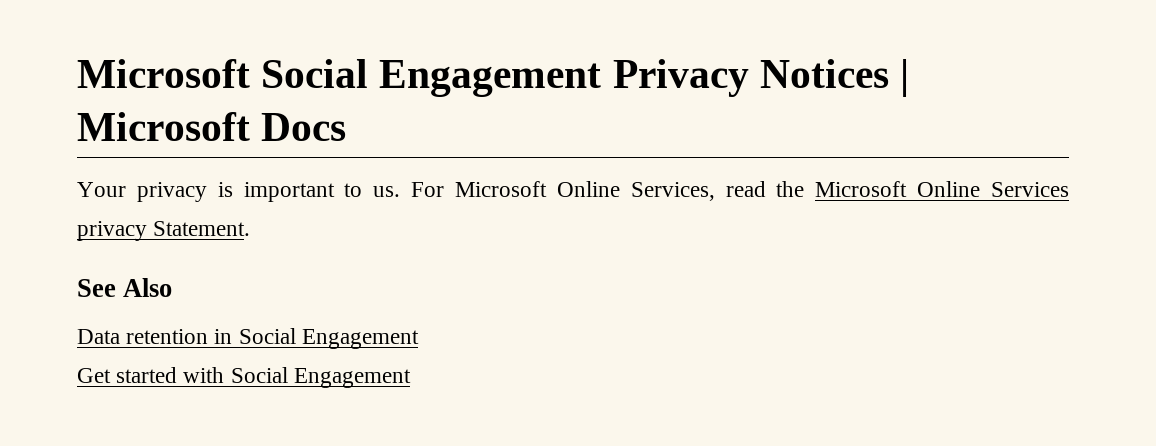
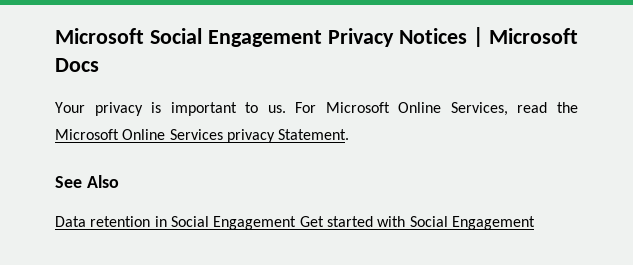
- Data retention in Social Engagement
- Get started with Social Engagement
+ Data retention in Social Engagement Get started with Social Engagement

